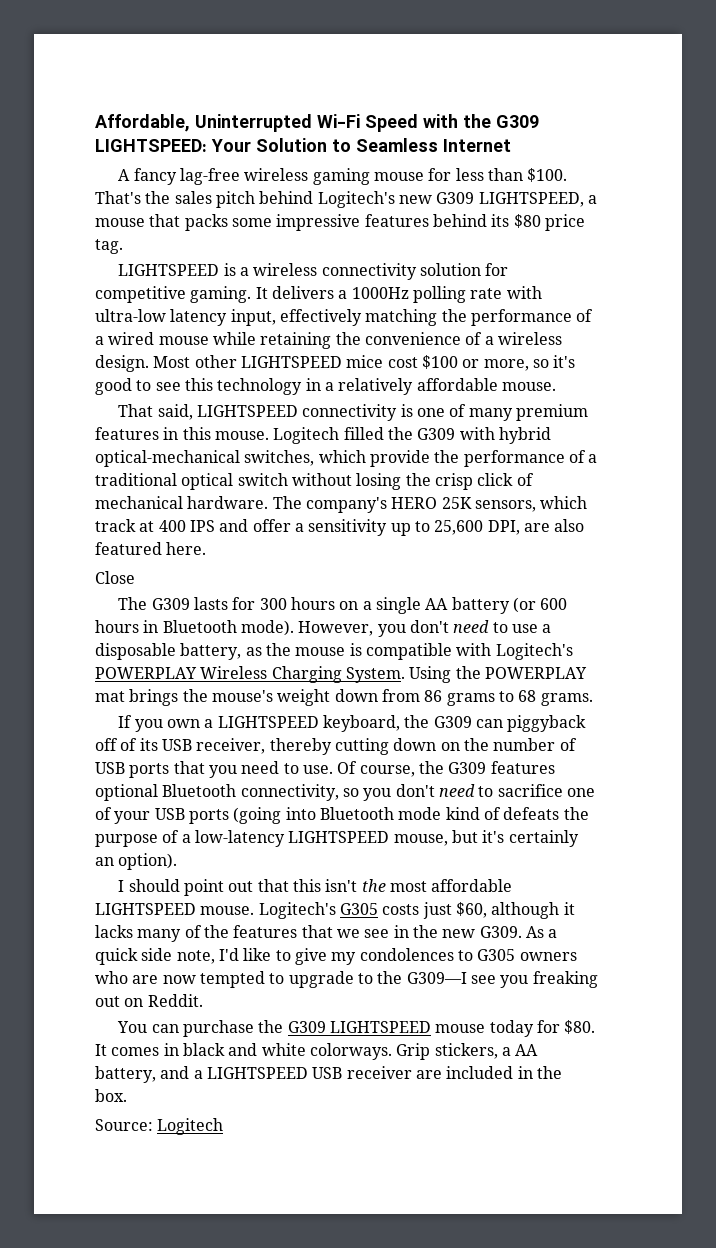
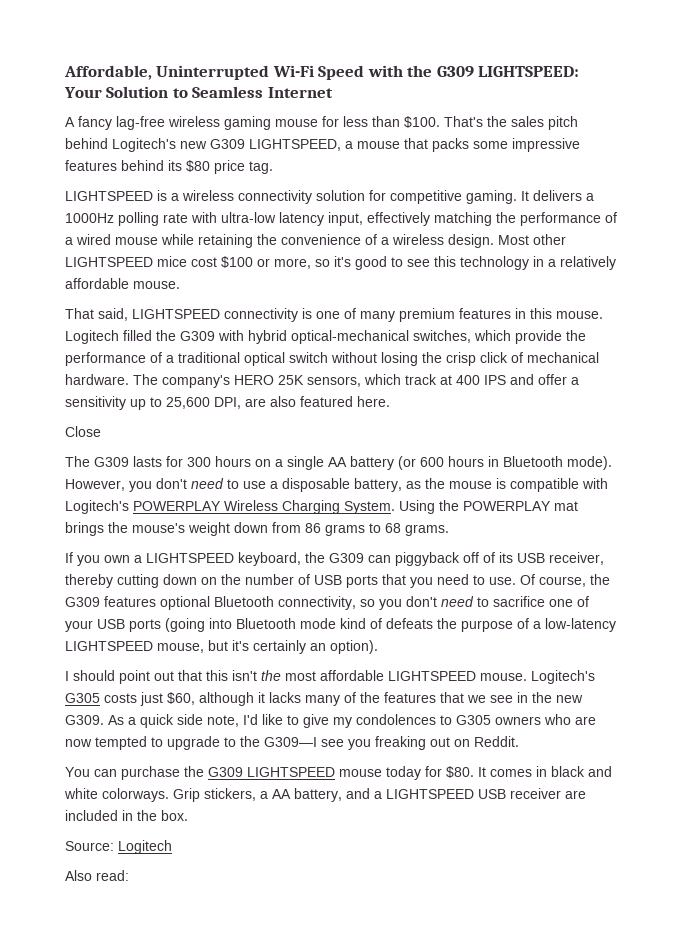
+ Also read:

